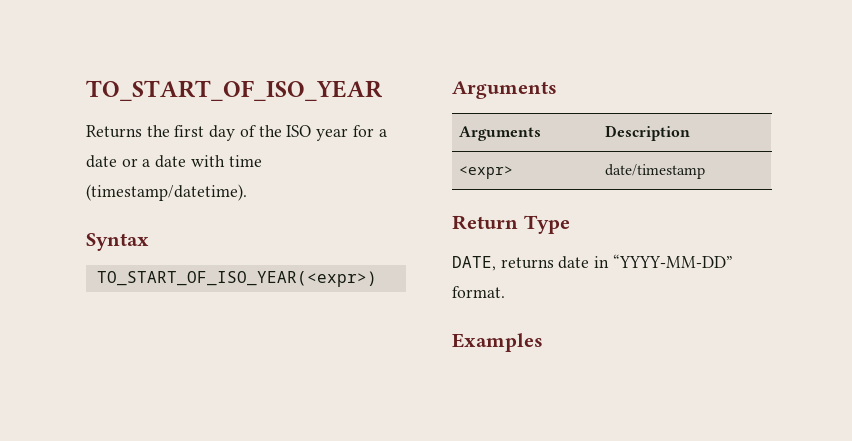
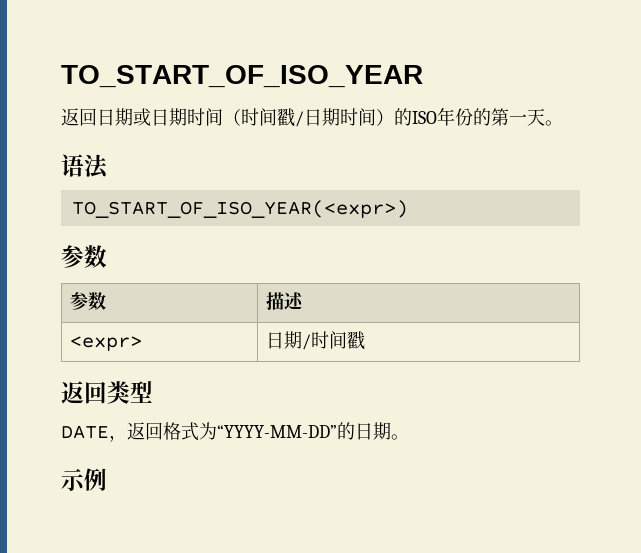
- Returns the first day of the ISO year for a date or a date with time (timestamp/datetime).
- Syntax
+ 返回日期或日期时间（时间戳/日期时间）的ISO年份的第一天。
+ 语法
  TO_START_OF_ISO_YEAR(<expr>)
- Arguments
- Arguments | Description
- <expr> | date/timestamp
- Return Type
- DATE, returns date in “YYYY-MM-DD” format.
- Examples
+ 参数
+ 参数 | 描述
+ <expr> | 日期/时间戳
+ 返回类型
+ DATE，返回格式为“YYYY-MM-DD”的日期。
+ 示例

